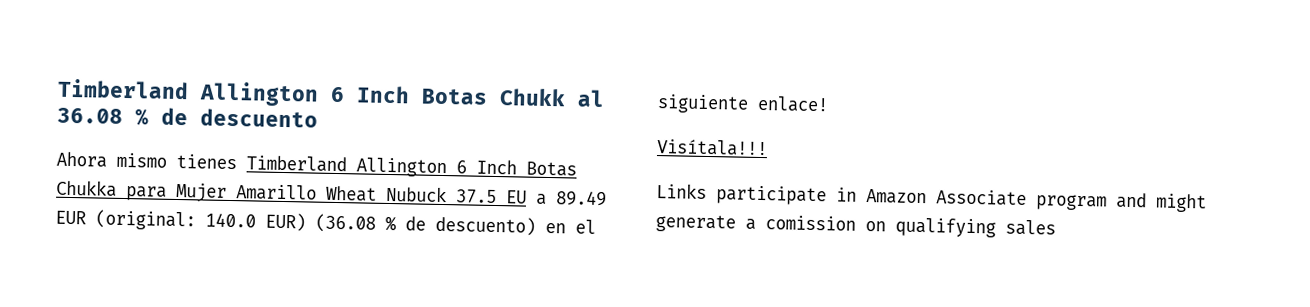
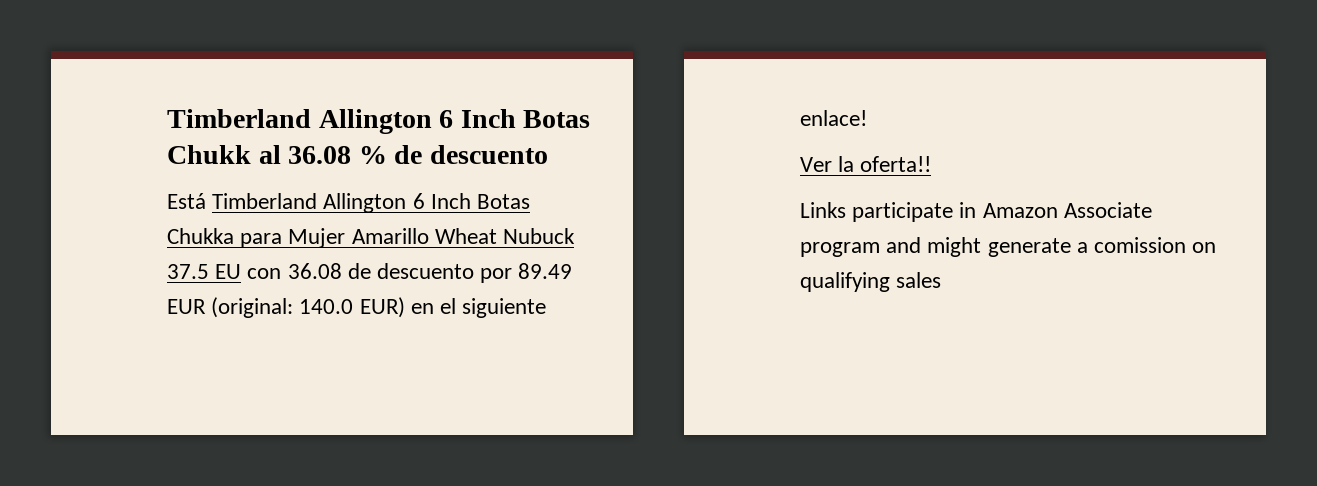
- Ahora mismo tienes Timberland Allington 6 Inch Botas Chukka para Mujer Amarillo Wheat Nubuck 37.5 EU a 89.49 EUR (original: 140.0 EUR) (36.08 % de descuento) en el siguiente enlace!
+ Está Timberland Allington 6 Inch Botas Chukka para Mujer Amarillo Wheat Nubuck 37.5 EU con 36.08 de descuento por 89.49 EUR (original: 140.0 EUR) en el siguiente enlace!
- Visítala!!!
+ Ver la oferta!!

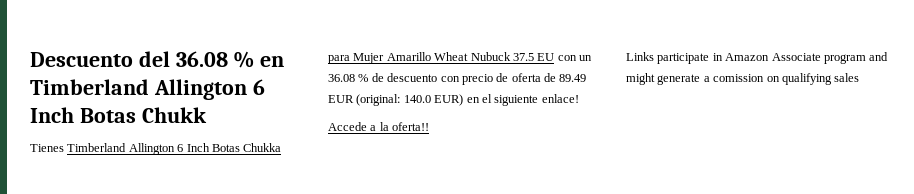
- Timberland Allington 6 Inch Botas Chukk al 36.08 % de descuento
- Está Timberland Allington 6 Inch Botas Chukka para Mujer Amarillo Wheat Nubuck 37.5 EU con 36.08 de descuento por 89.49 EUR (original: 140.0 EUR) en el siguiente enlace!
+ Descuento del 36.08 % en Timberland Allington 6 Inch Botas Chukk
+ Tienes Timberland Allington 6 Inch Botas Chukka para Mujer Amarillo Wheat Nubuck 37.5 EU con un 36.08 % de descuento con precio de oferta de 89.49 EUR (original: 140.0 EUR) en el siguiente enlace!
- Ver la oferta!!
+ Accede a la oferta!!

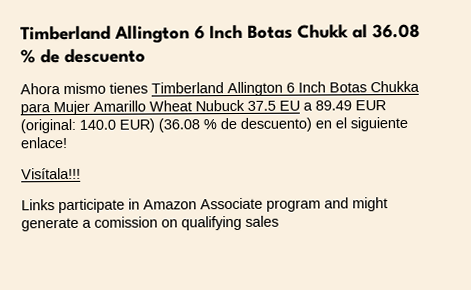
- Descuento del 36.08 % en Timberland Allington 6 Inch Botas Chukk
- Tienes Timberland Allington 6 Inch Botas Chukka para Mujer Amarillo Wheat Nubuck 37.5 EU con un 36.08 % de descuento con precio de oferta de 89.49 EUR (original: 140.0 EUR) en el siguiente enlace!
+ Timberland Allington 6 Inch Botas Chukk al 36.08 % de descuento
+ Ahora mismo tienes Timberland Allington 6 Inch Botas Chukka para Mujer Amarillo Wheat Nubuck 37.5 EU a 89.49 EUR (original: 140.0 EUR) (36.08 % de descuento) en el siguiente enlace!
- Accede a la oferta!!
+ Visítala!!!

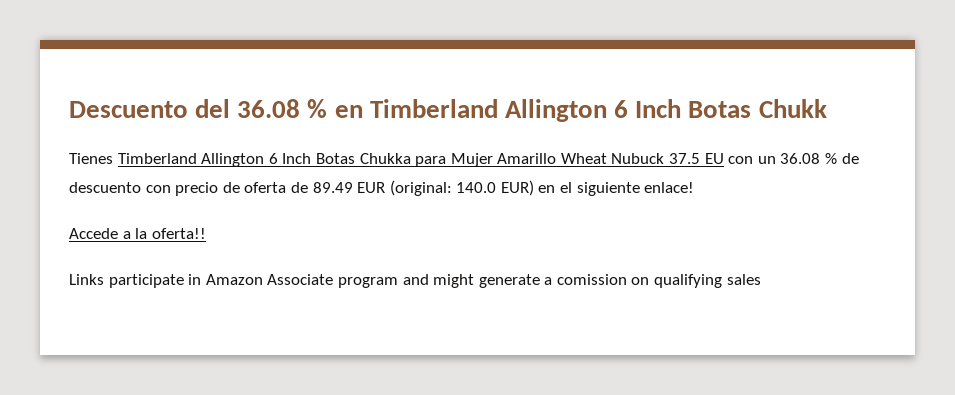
- Timberland Allington 6 Inch Botas Chukk al 36.08 % de descuento
- Ahora mismo tienes Timberland Allington 6 Inch Botas Chukka para Mujer Amarillo Wheat Nubuck 37.5 EU a 89.49 EUR (original: 140.0 EUR) (36.08 % de descuento) en el siguiente enlace!
+ Descuento del 36.08 % en Timberland Allington 6 Inch Botas Chukk
+ Tienes Timberland Allington 6 Inch Botas Chukka para Mujer Amarillo Wheat Nubuck 37.5 EU con un 36.08 % de descuento con precio de oferta de 89.49 EUR (original: 140.0 EUR) en el siguiente enlace!
- Visítala!!!
+ Accede a la oferta!!

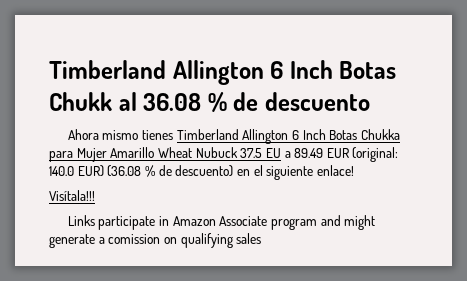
- Descuento del 36.08 % en Timberland Allington 6 Inch Botas Chukk
- Tienes Timberland Allington 6 Inch Botas Chukka para Mujer Amarillo Wheat Nubuck 37.5 EU con un 36.08 % de descuento con precio de oferta de 89.49 EUR (original: 140.0 EUR) en el siguiente enlace!
+ Timberland Allington 6 Inch Botas Chukk al 36.08 % de descuento
+ Ahora mismo tienes Timberland Allington 6 Inch Botas Chukka para Mujer Amarillo Wheat Nubuck 37.5 EU a 89.49 EUR (original: 140.0 EUR) (36.08 % de descuento) en el siguiente enlace!
- Accede a la oferta!!
+ Visítala!!!

